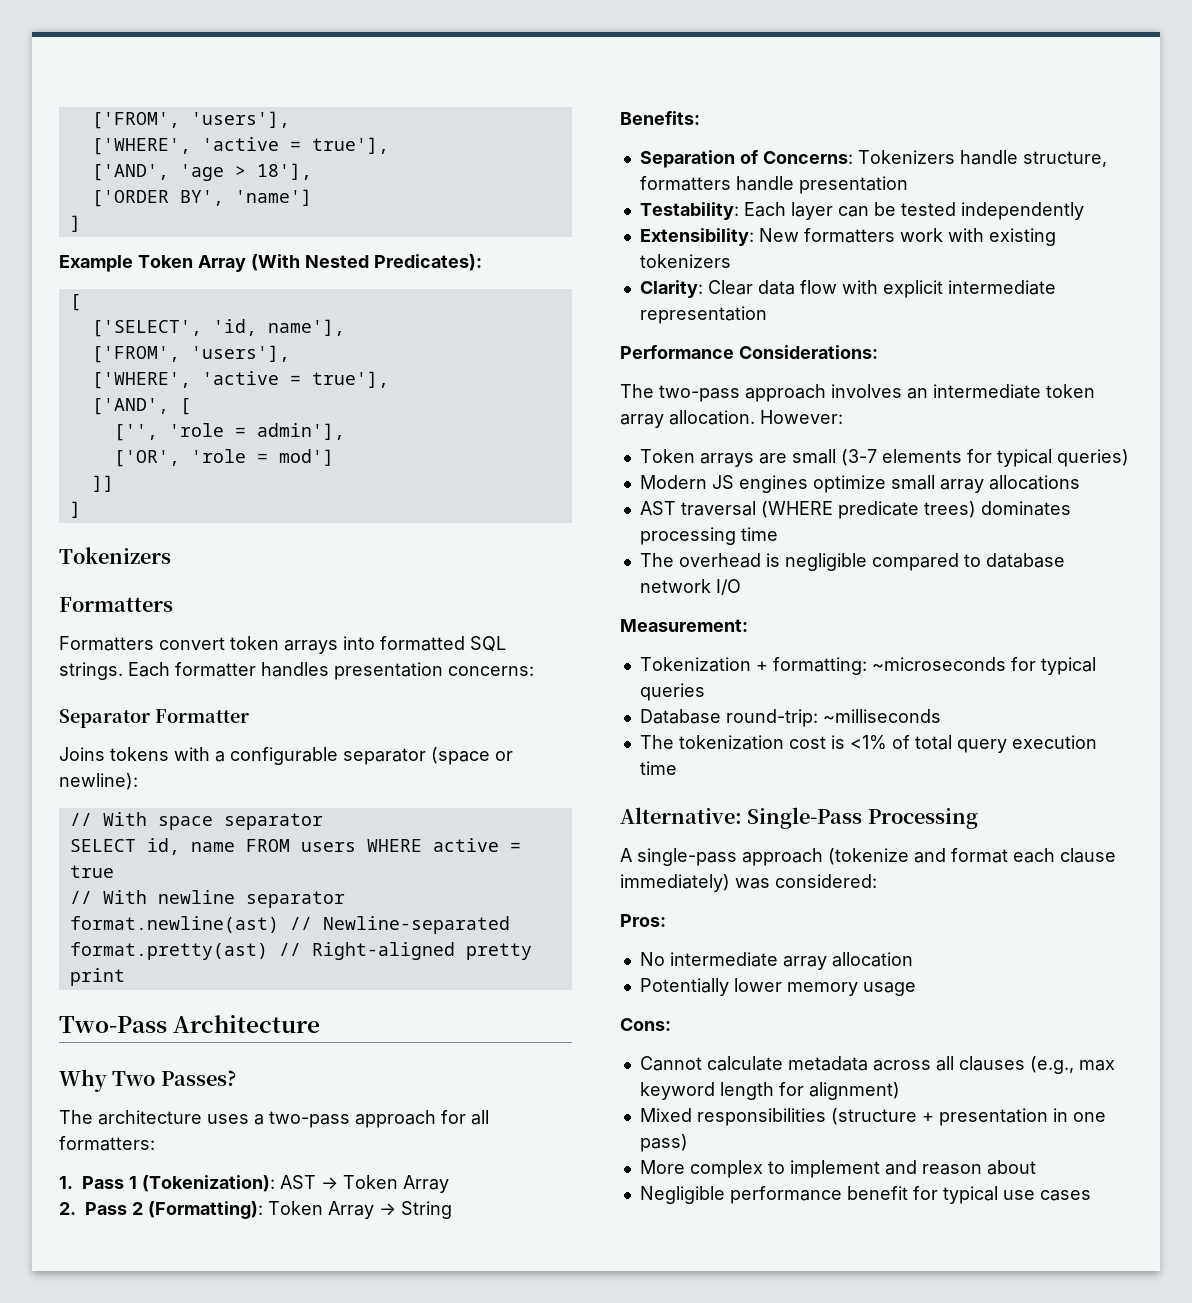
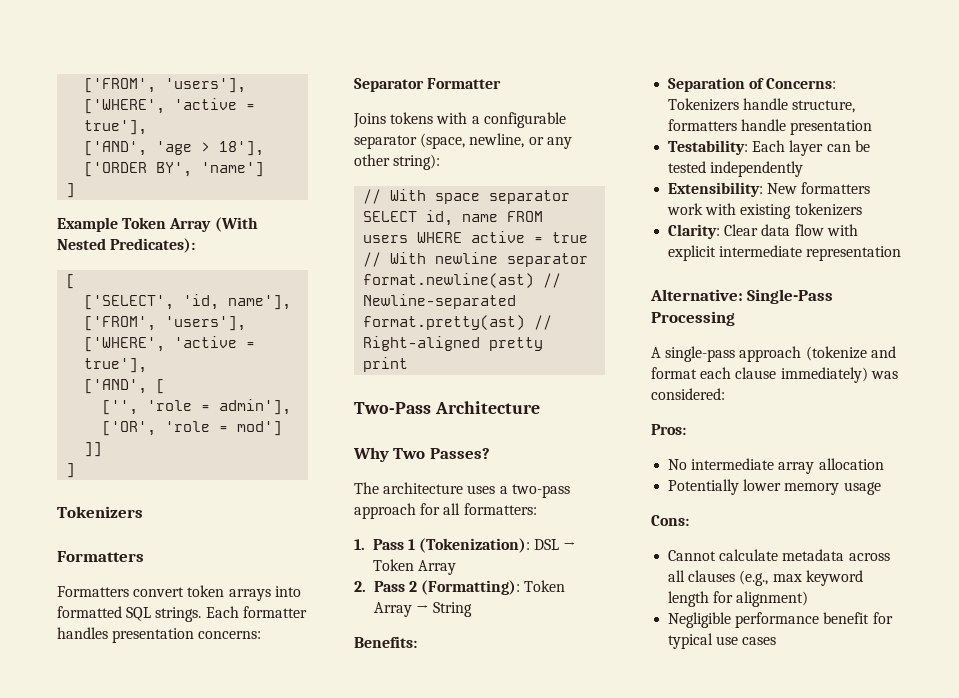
- Joins tokens with a configurable separator (space or newline):
+ Joins tokens with a configurable separator (space, newline, or any other string):
- 1. Pass 1 (Tokenization): AST → Token Array
+ 1. Pass 1 (Tokenization): DSL → Token Array
- Performance Considerations:
- The two-pass approach involves an intermediate token array allocation. However:
- Token arrays are small (3-7 elements for typical queries)
- Modern JS engines optimize small array allocations
- AST traversal (WHERE predicate trees) dominates processing time
- The overhead is negligible compared to database network I/O
- Measurement:
- Tokenization + formatting: ~microseconds for typical queries
- Database round-trip: ~milliseconds
- The tokenization cost is <1% of total query execution time
- Mixed responsibilities (structure + presentation in one pass)
- More complex to implement and reason about

